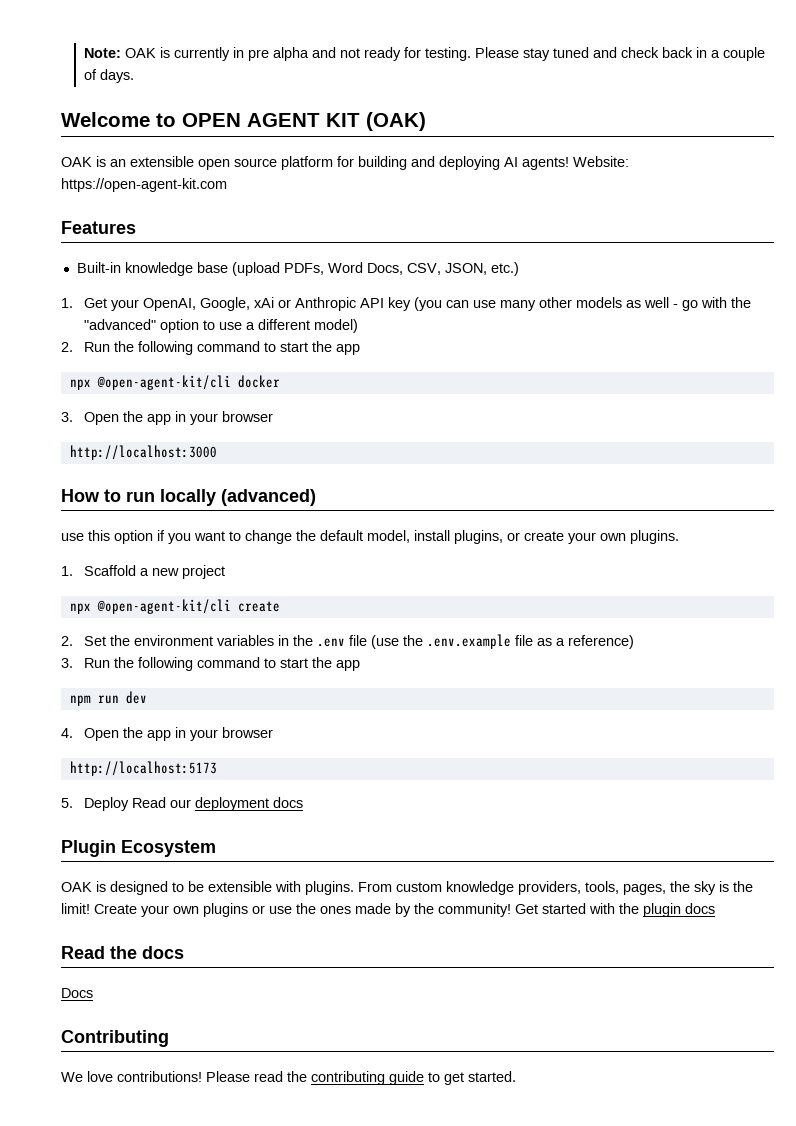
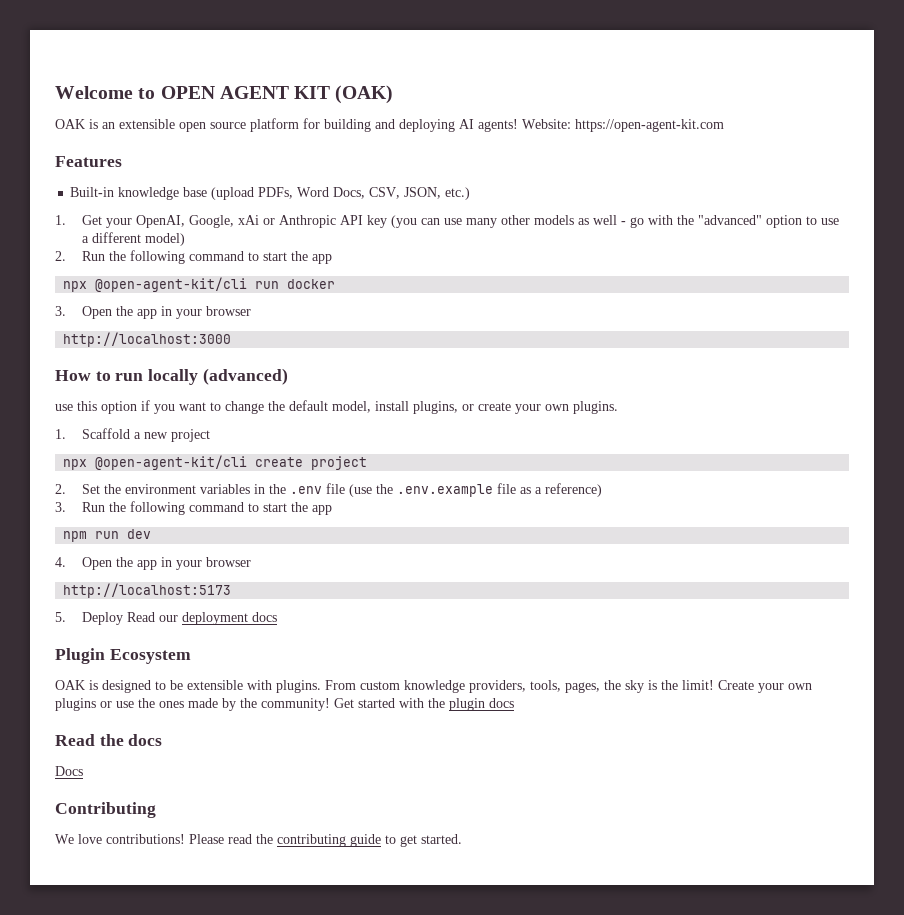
- Note: OAK is currently in pre alpha and not ready for testing. Please stay tuned and check back in a couple of days.
- npx @open-agent-kit/cli docker
+ npx @open-agent-kit/cli run docker
- npx @open-agent-kit/cli create
+ npx @open-agent-kit/cli create project

